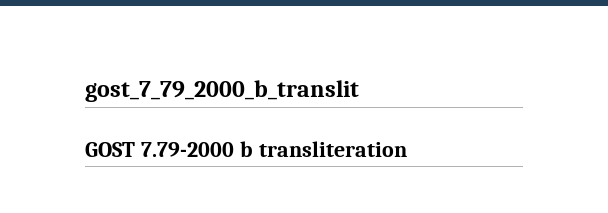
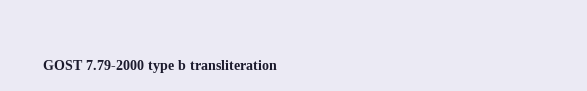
- gost_7_79_2000_b_translit
- GOST 7.79-2000 b transliteration
+ GOST 7.79-2000 type b transliteration

